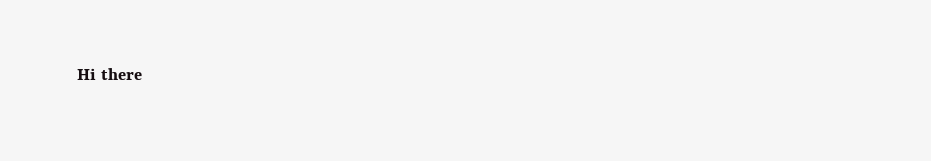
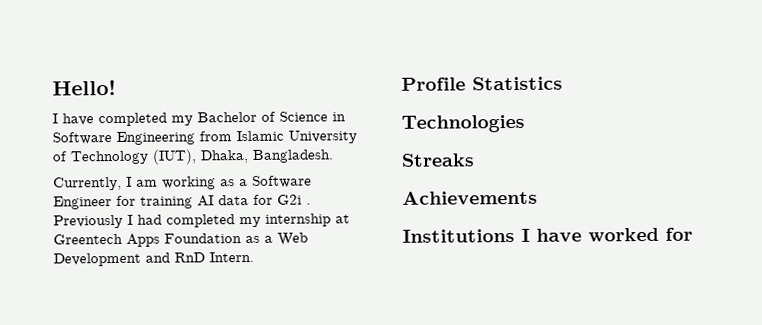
- Hi there
+ Hello!
+ I have completed my Bachelor of Science in Software Engineering from Islamic University of Technology (IUT), Dhaka, Bangladesh.
+ Currently, I am working as a Software Engineer for training AI data for G2i . Previously I had completed my internship at Greentech Apps Foundation as a Web Development and RnD Intern.
+ Profile Statistics
+ Technologies
+ Streaks
+ Achievements
+ Institutions I have worked for

